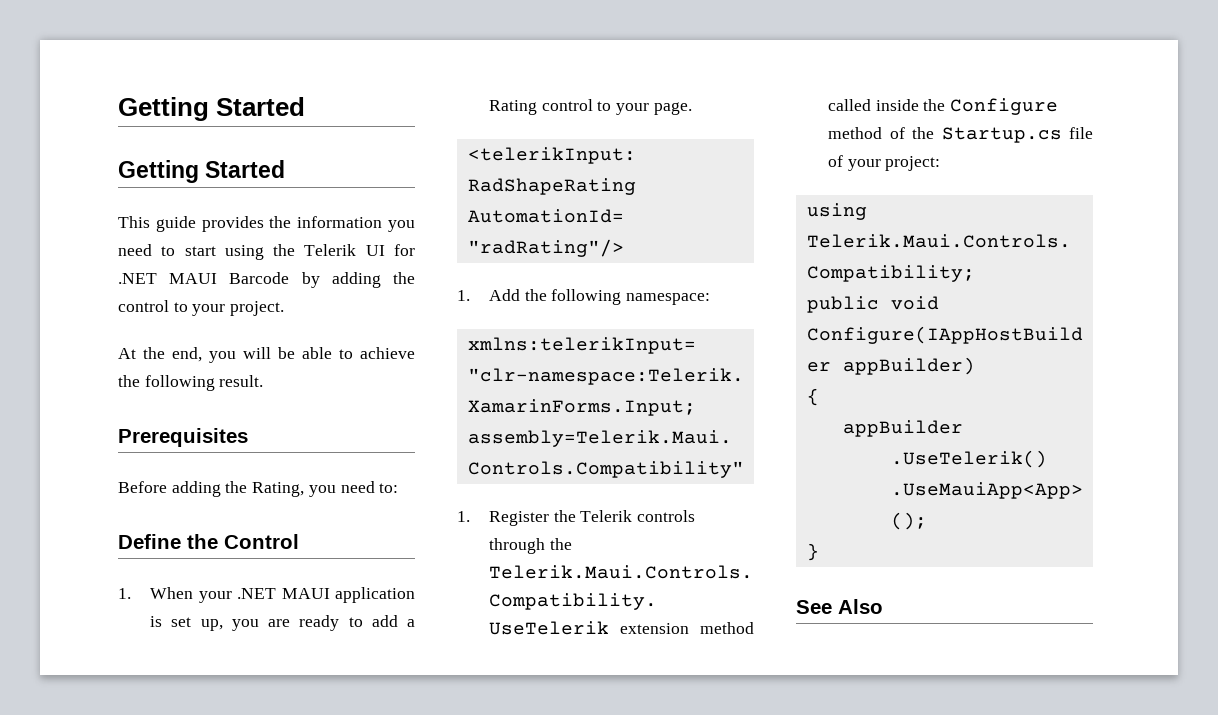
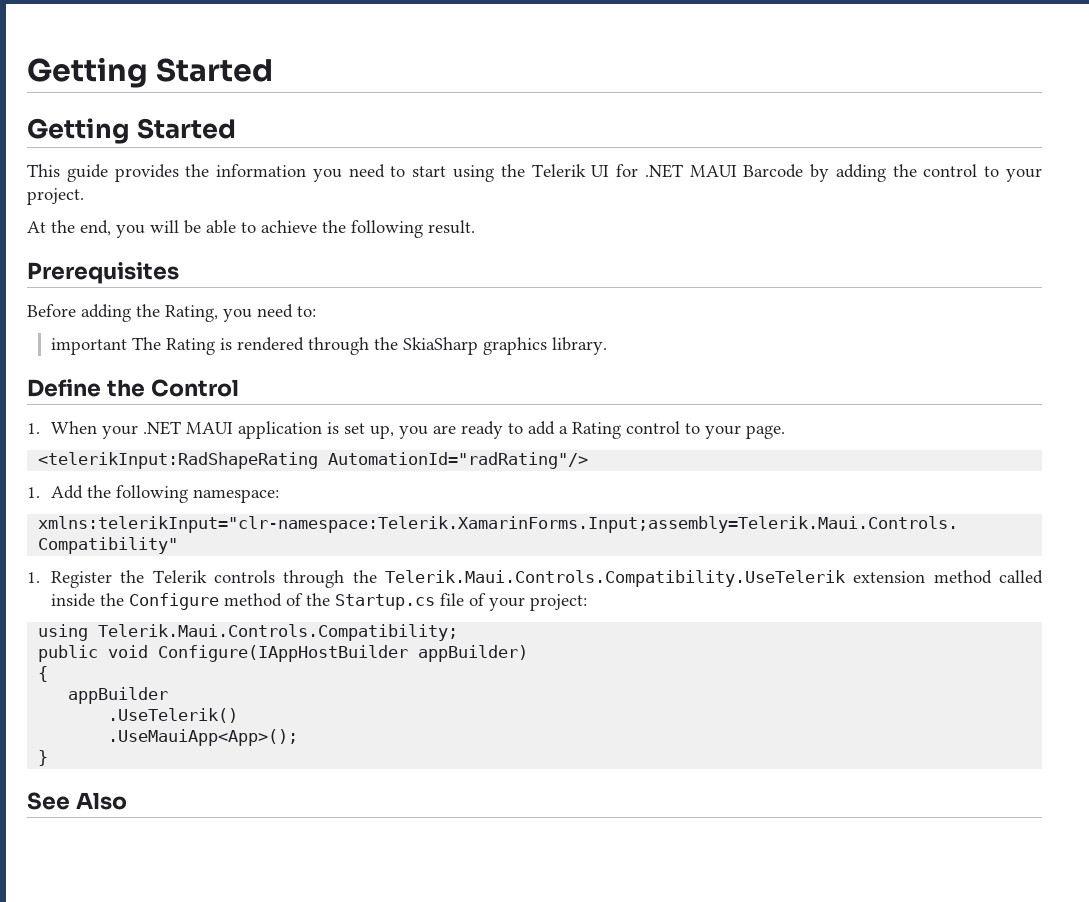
+ important The Rating is rendered through the SkiaSharp graphics library.

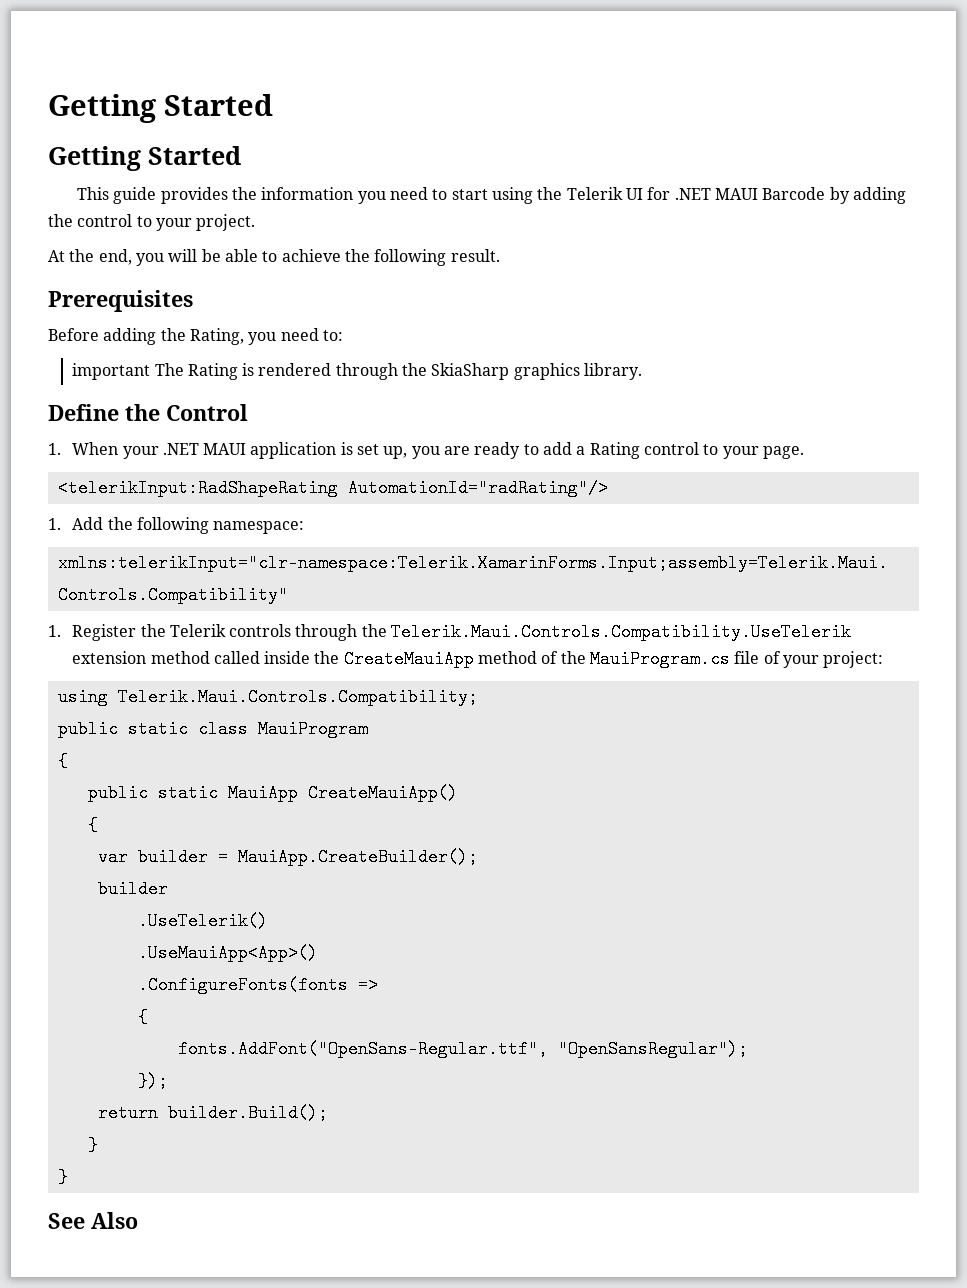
- 1. Register the Telerik controls through the Telerik.Maui.Controls.Compatibility.UseTelerik extension method called inside the Configure method of the Startup.cs file of your project:
+ 1. Register the Telerik controls through the Telerik.Maui.Controls.Compatibility.UseTelerik extension method called inside the CreateMauiApp method of the MauiProgram.cs file of your project:
- public void Configure(IAppHostBuilder appBuilder)
+ public static class MauiProgram
  {
- appBuilder
+ public static MauiApp CreateMauiApp()
+ {
+ var builder = MauiApp.CreateBuilder();
+ builder
  .UseTelerik()
- .UseMauiApp<App>();
+ .UseMauiApp<App>()
+ .ConfigureFonts(fonts =>
+ {
+ fonts.AddFont("OpenSans-Regular.ttf", "OpenSansRegular");
+ });
+ return builder.Build();
+ }

